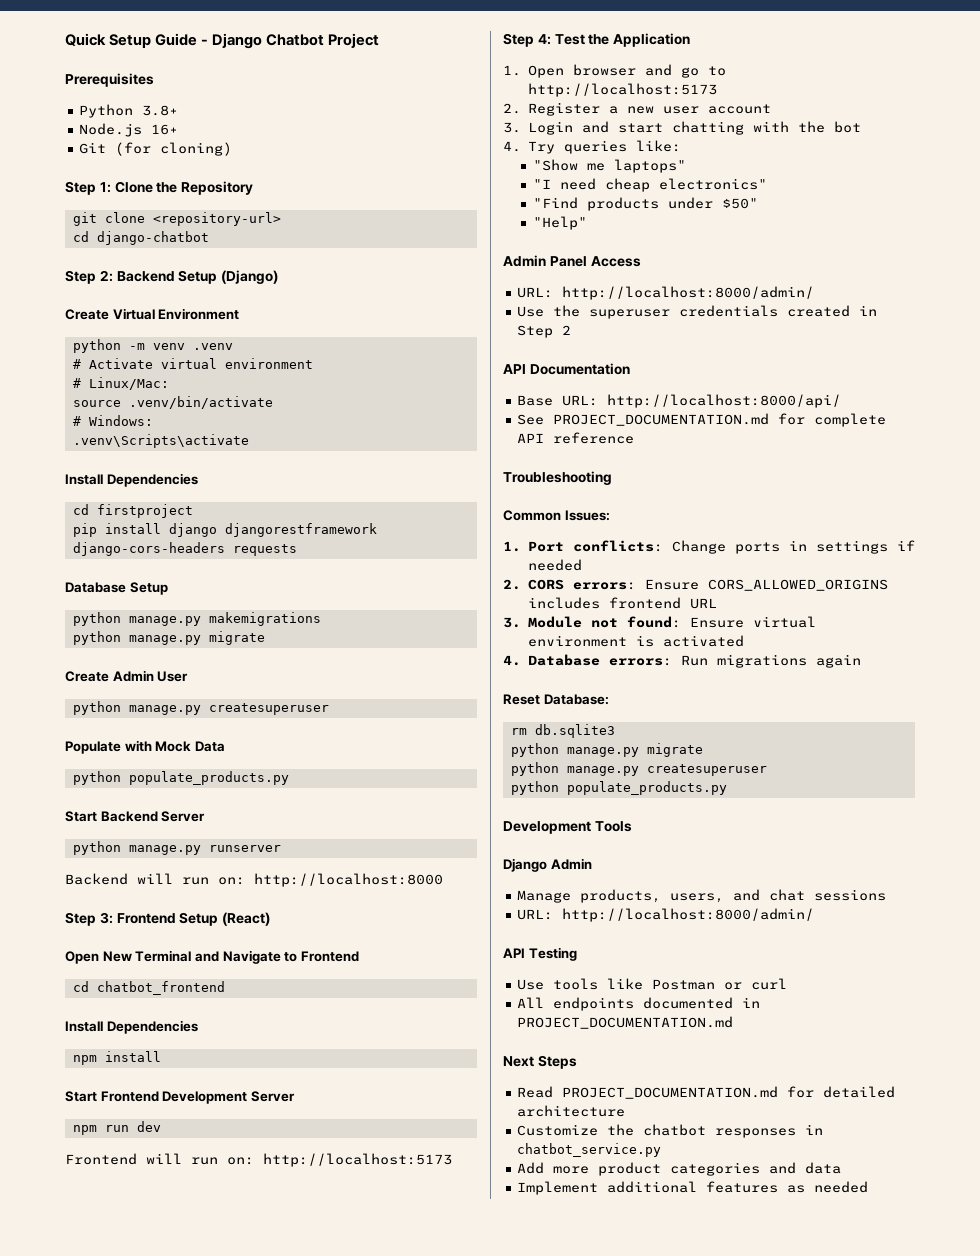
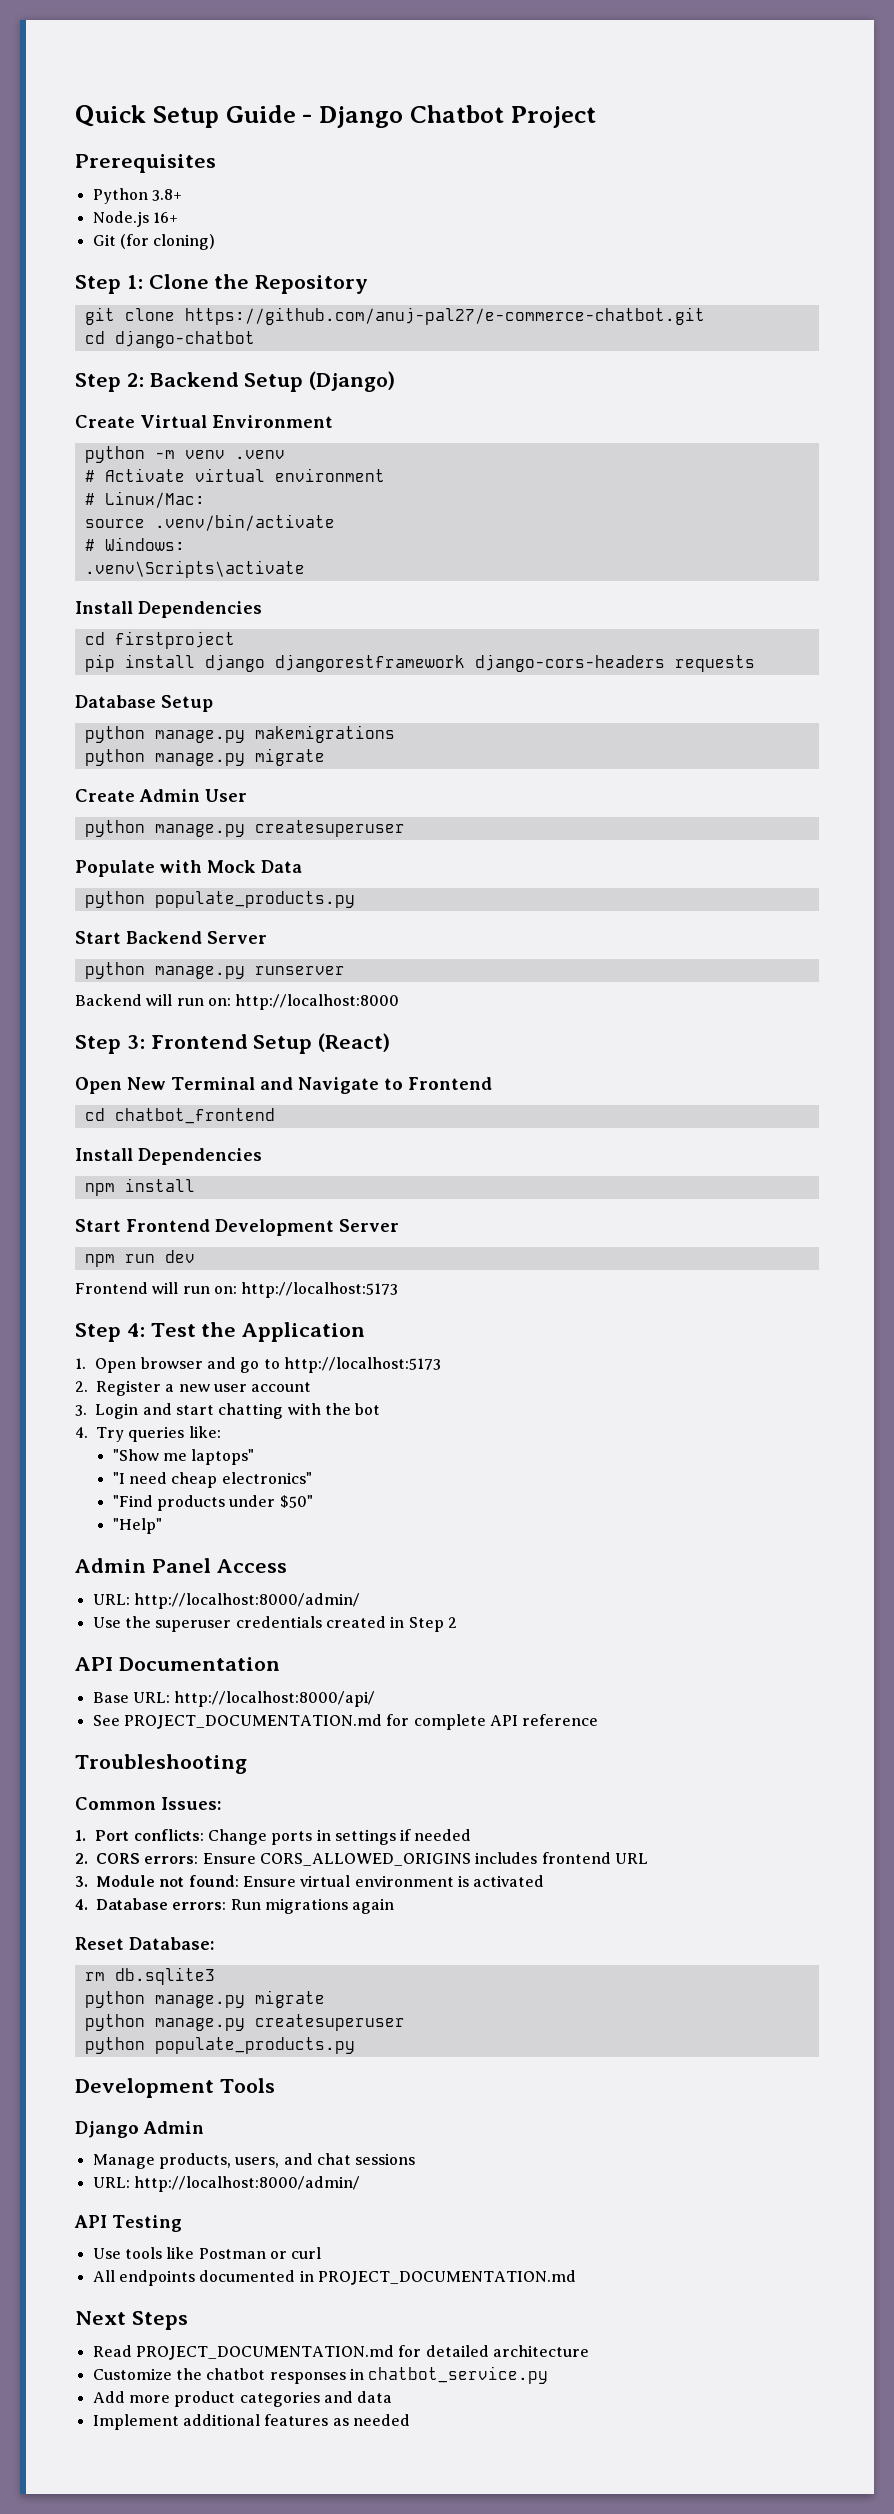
- git clone <repository-url>
+ git clone https://github.com/anuj-pal27/e-commerce-chatbot.git

